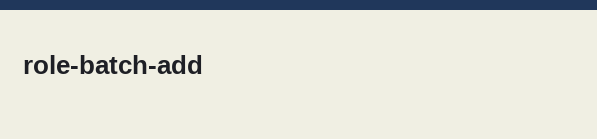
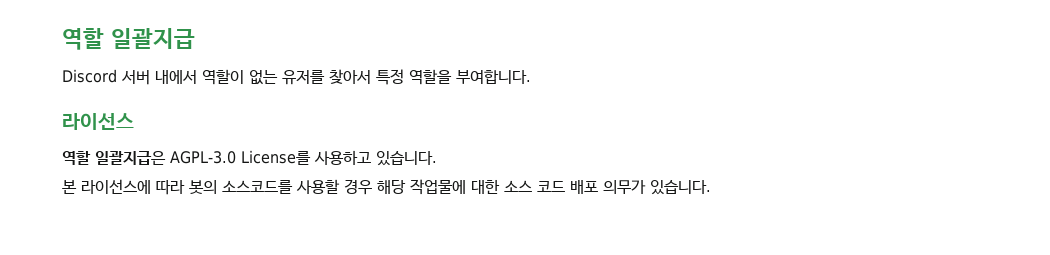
- role-batch-add
+ 역할 일괄지급
+ Discord 서버 내에서 역할이 없는 유저를 찾아서 특정 역할을 부여합니다.
+ 라이선스
+ 역할 일괄지급은 AGPL-3.0 License를 사용하고 있습니다.
+ 본 라이선스에 따라 봇의 소스코드를 사용할 경우 해당 작업물에 대한 소스 코드 배포 의무가 있습니다.

